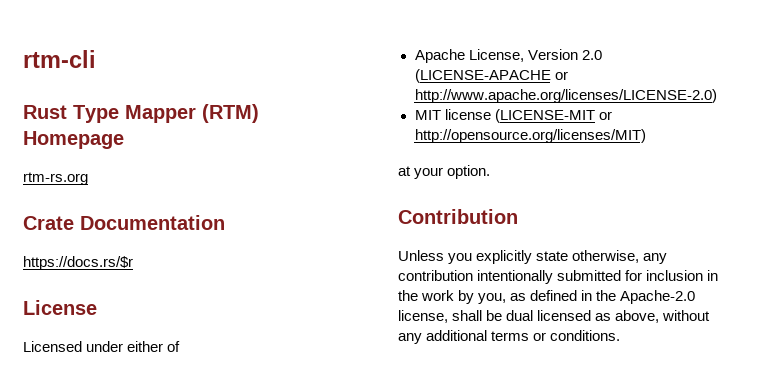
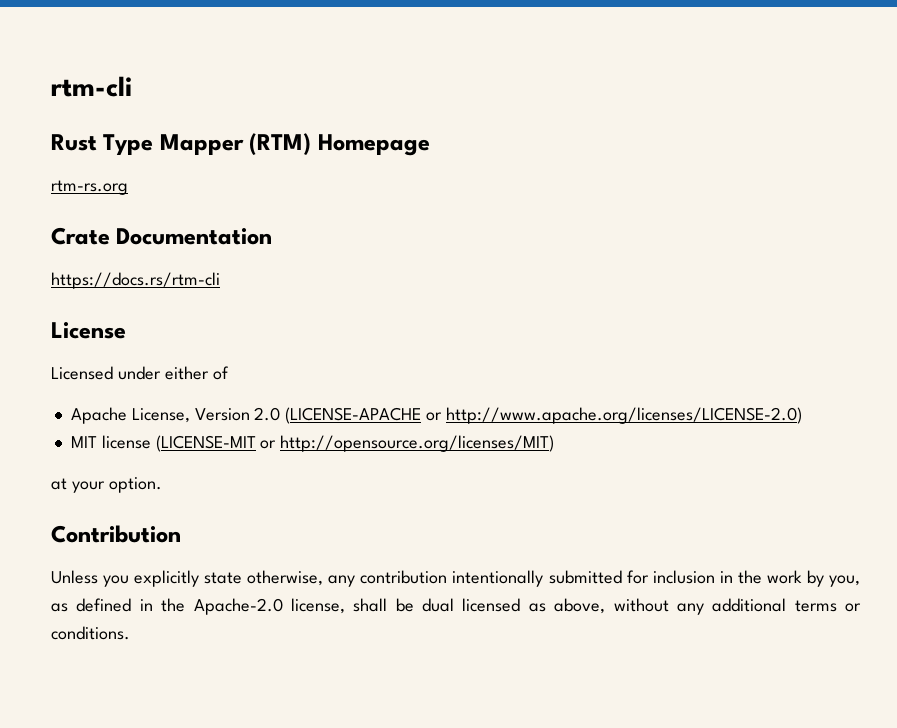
- https://docs.rs/$r
+ https://docs.rs/rtm-cli

